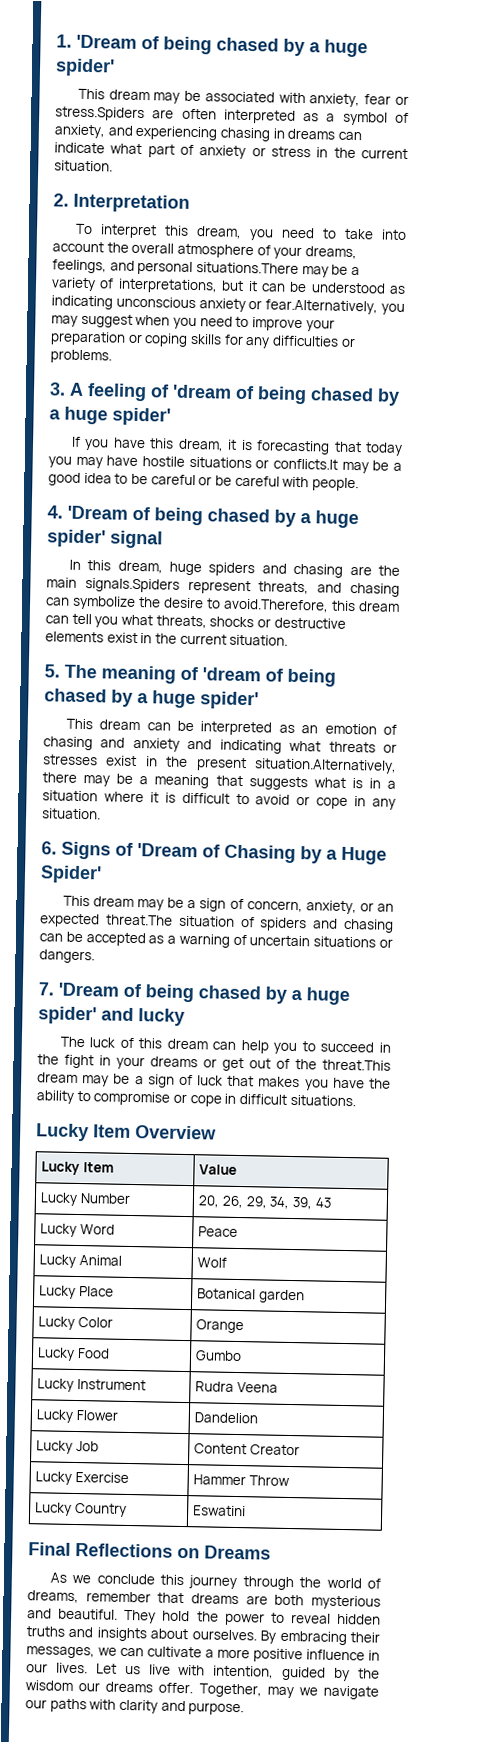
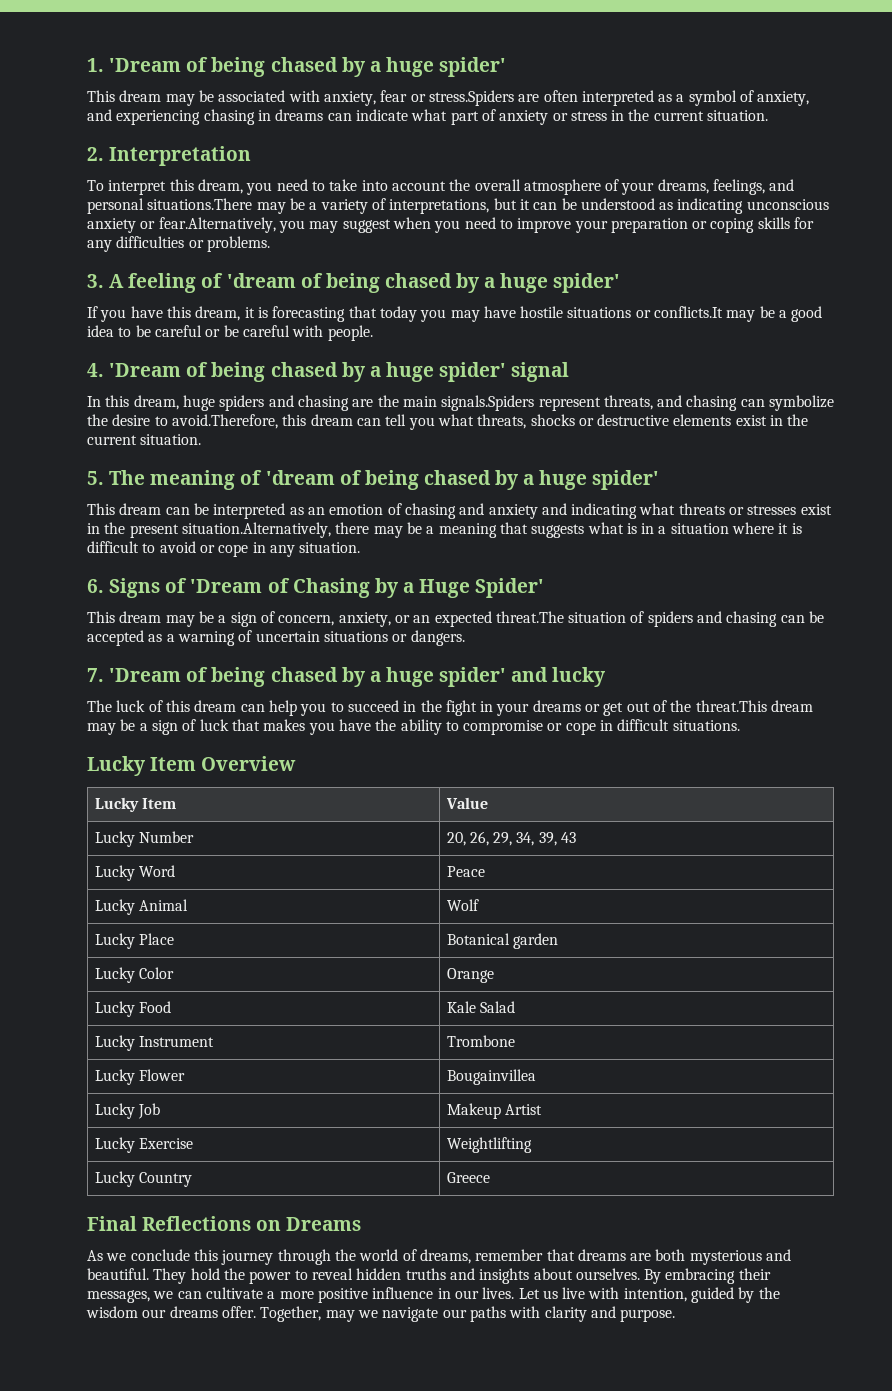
- Lucky Food | Gumbo
+ Lucky Food | Kale Salad
- Lucky Instrument | Rudra Veena
+ Lucky Instrument | Trombone
- Lucky Flower | Dandelion
+ Lucky Flower | Bougainvillea
- Lucky Job | Content Creator
+ Lucky Job | Makeup Artist
- Lucky Exercise | Hammer Throw
+ Lucky Exercise | Weightlifting
- Lucky Country | Eswatini
+ Lucky Country | Greece

